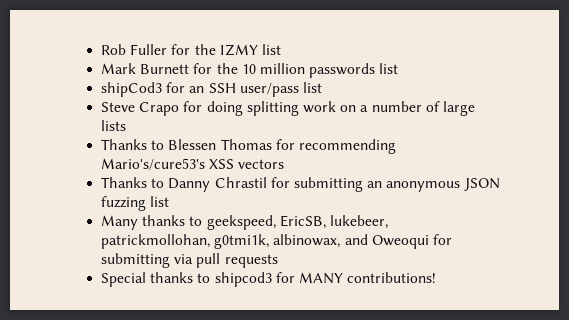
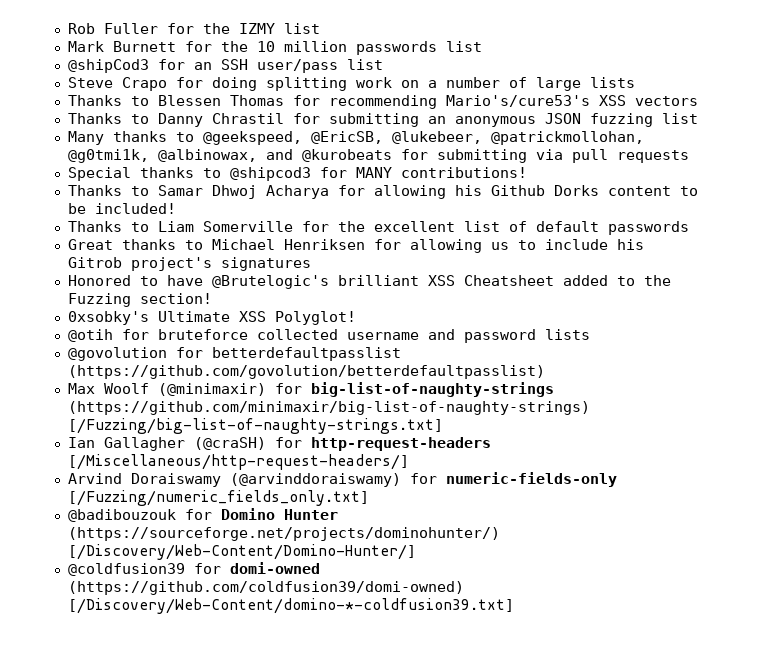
- shipCod3 for an SSH user/pass list
+ @shipCod3 for an SSH user/pass list
- Many thanks to geekspeed, EricSB, lukebeer, patrickmollohan, g0tmi1k, albinowax, and Oweoqui for submitting via pull requests
+ Many thanks to @geekspeed, @EricSB, @lukebeer, @patrickmollohan, @g0tmi1k, @albinowax, and @kurobeats for submitting via pull requests
- Special thanks to shipcod3 for MANY contributions!
+ Special thanks to @shipcod3 for MANY contributions!
+ Thanks to Samar Dhwoj Acharya for allowing his Github Dorks content to be included!
+ Thanks to Liam Somerville for the excellent list of default passwords
+ Great thanks to Michael Henriksen for allowing us to include his Gitrob project's signatures
+ Honored to have @Brutelogic's brilliant XSS Cheatsheet added to the Fuzzing section!
+ 0xsobky's Ultimate XSS Polyglot!
+ @otih for bruteforce collected username and password lists
+ @govolution for betterdefaultpasslist (https://github.com/govolution/betterdefaultpasslist)
+ Max Woolf (@minimaxir) for big-list-of-naughty-strings (https://github.com/minimaxir/big-list-of-naughty-strings) [/Fuzzing/big-list-of-naughty-strings.txt]
+ Ian Gallagher (@craSH) for http-request-headers [/Miscellaneous/http-request-headers/]
+ Arvind Doraiswamy (@arvinddoraiswamy) for numeric-fields-only [/Fuzzing/numeric_fields_only.txt]
+ @badibouzouk for Domino Hunter (https://sourceforge.net/projects/dominohunter/) [/Discovery/Web-Content/Domino-Hunter/]
+ @coldfusion39 for domi-owned (https://github.com/coldfusion39/domi-owned) [/Discovery/Web-Content/domino-*-coldfusion39.txt]

